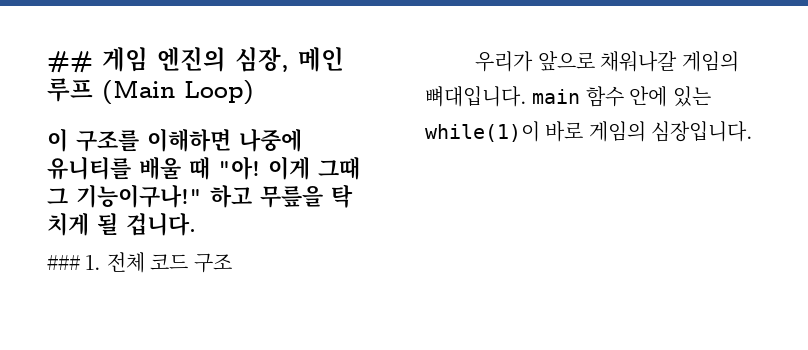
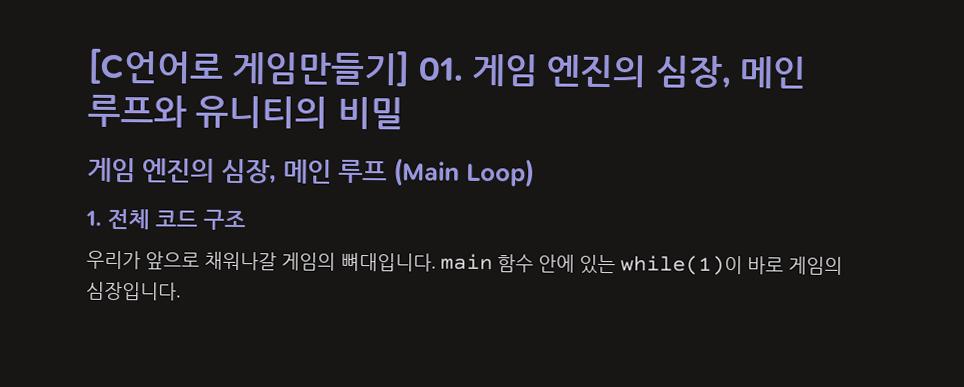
- ## 게임 엔진의 심장, 메인 루프 (Main Loop)
+ [C언어로 게임만들기] 01. 게임 엔진의 심장, 메인 루프와 유니티의 비밀
+ 게임 엔진의 심장, 메인 루프 (Main Loop)
- 이 구조를 이해하면 나중에 유니티를 배울 때 "아! 이게 그때 그 기능이구나!" 하고 무릎을 탁 치게 될 겁니다.
- ### 1. 전체 코드 구조
+ 1. 전체 코드 구조

